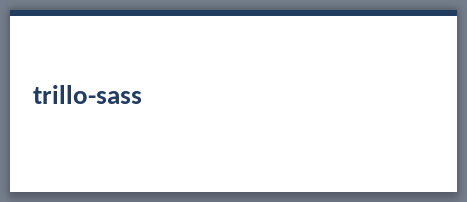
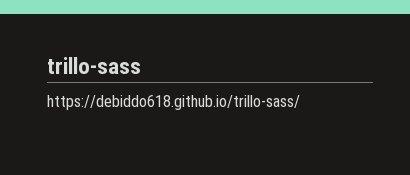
+ https://debiddo618.github.io/trillo-sass/

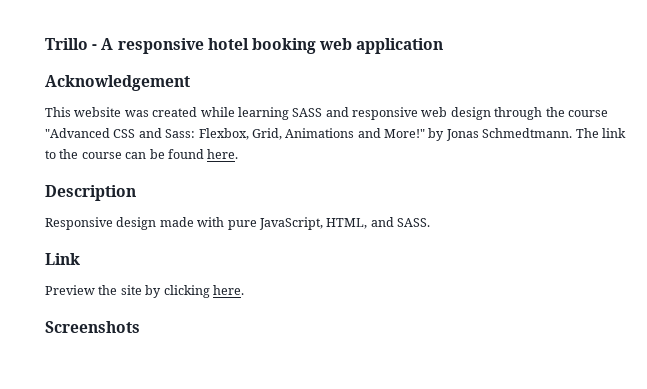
- trillo-sass
- https://debiddo618.github.io/trillo-sass/
+ Trillo - A responsive hotel booking web application
+ Acknowledgement
+ This website was created while learning SASS and responsive web design through the course "Advanced CSS and Sass: Flexbox, Grid, Animations and More!" by Jonas Schmedtmann. The link to the course can be found here.
+ Description
+ Responsive design made with pure JavaScript, HTML, and SASS.
+ Link
+ Preview the site by clicking here.
+ Screenshots

